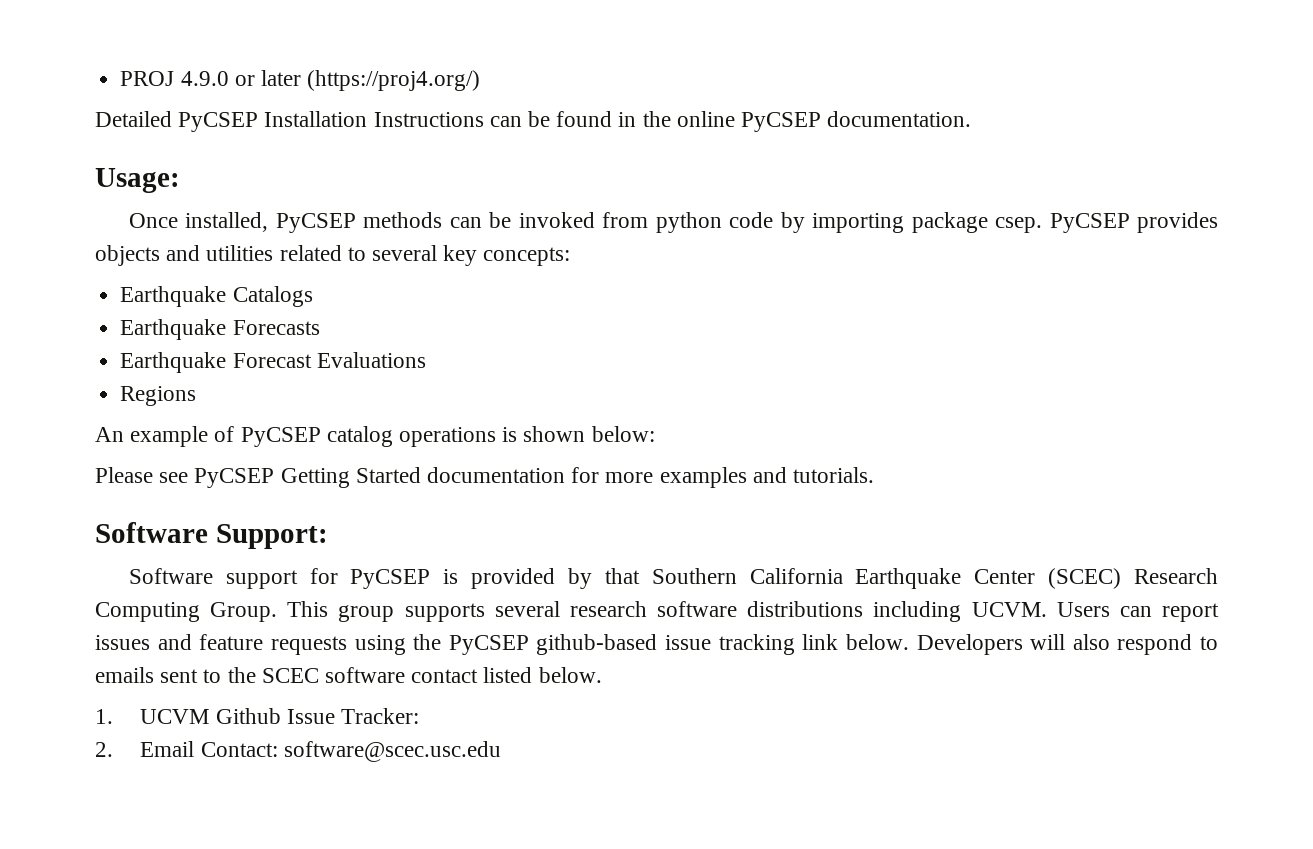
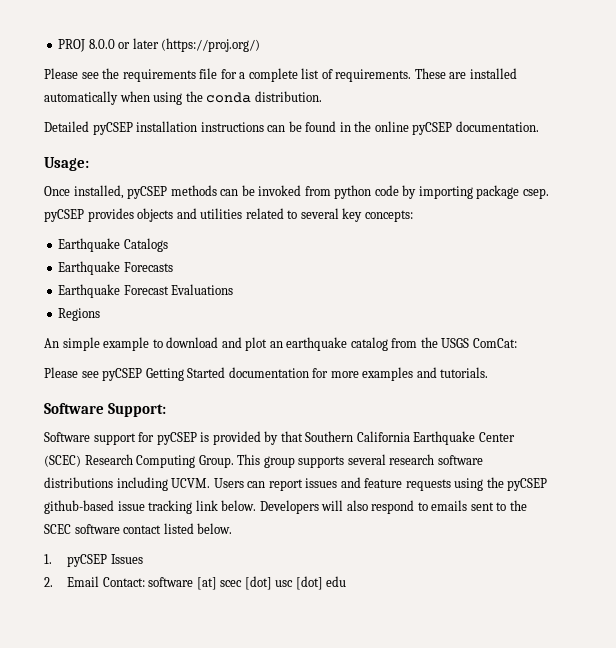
- PROJ 4.9.0 or later (https://proj4.org/)
- Detailed PyCSEP Installation Instructions can be found in the online PyCSEP documentation.
+ PROJ 8.0.0 or later (https://proj.org/)
+ Please see the requirements file for a complete list of requirements. These are installed automatically when using the conda distribution.
+ Detailed pyCSEP installation instructions can be found in the online pyCSEP documentation.
- Once installed, PyCSEP methods can be invoked from python code by importing package csep. PyCSEP provides objects and utilities related to several key concepts:
+ Once installed, pyCSEP methods can be invoked from python code by importing package csep. pyCSEP provides objects and utilities related to several key concepts:
- An example of PyCSEP catalog operations is shown below:
- Please see PyCSEP Getting Started documentation for more examples and tutorials.
+ An simple example to download and plot an earthquake catalog from the USGS ComCat:
+ Please see pyCSEP Getting Started documentation for more examples and tutorials.
- Software support for PyCSEP is provided by that Southern California Earthquake Center (SCEC) Research Computing Group.
+ Software support for pyCSEP is provided by that Southern California Earthquake Center (SCEC) Research Computing Group.
- Users can report issues and feature requests using the PyCSEP github-based issue tracking link below.
+ Users can report issues and feature requests using the pyCSEP github-based issue tracking link below.
- 1. UCVM Github Issue Tracker:
+ 1. pyCSEP Issues
- 2. Email Contact: software@scec.usc.edu
+ 2. Email Contact: software [at] scec [dot] usc [dot] edu

